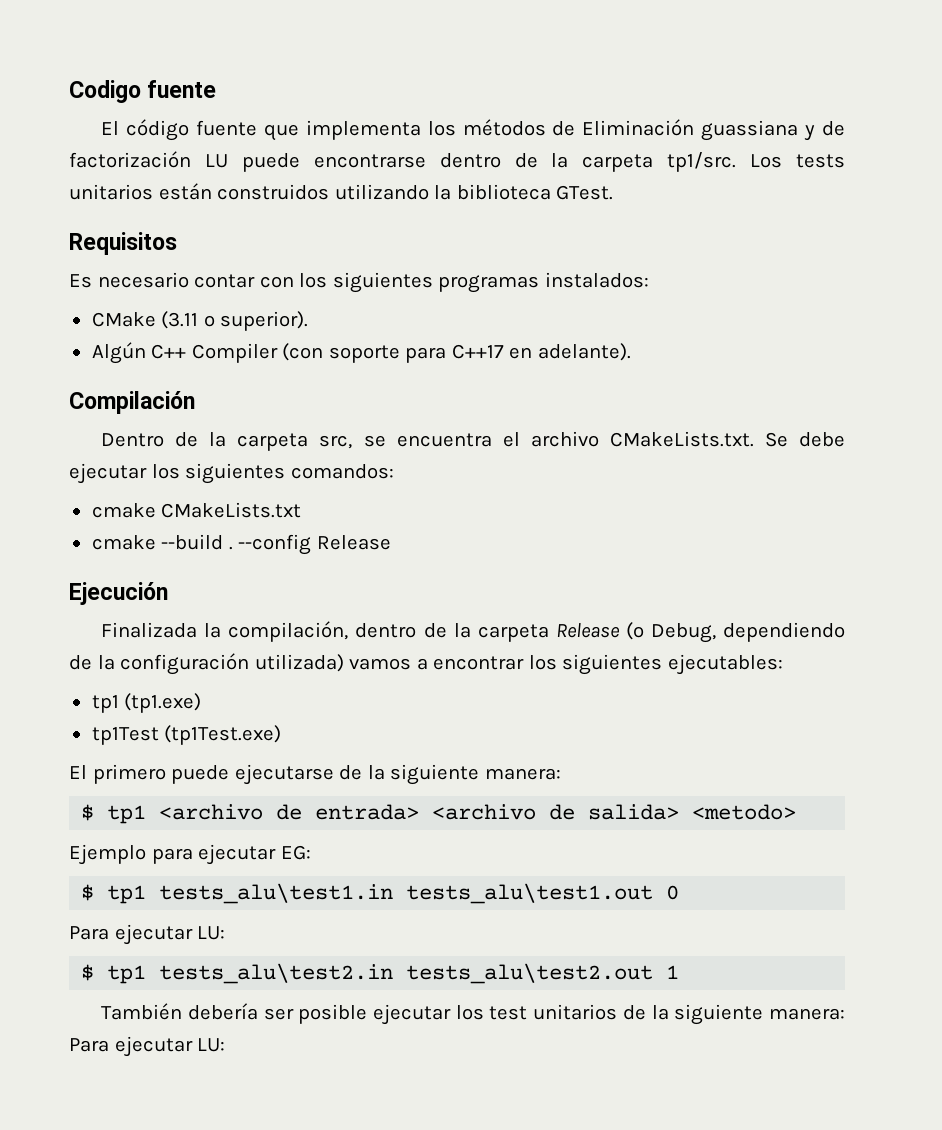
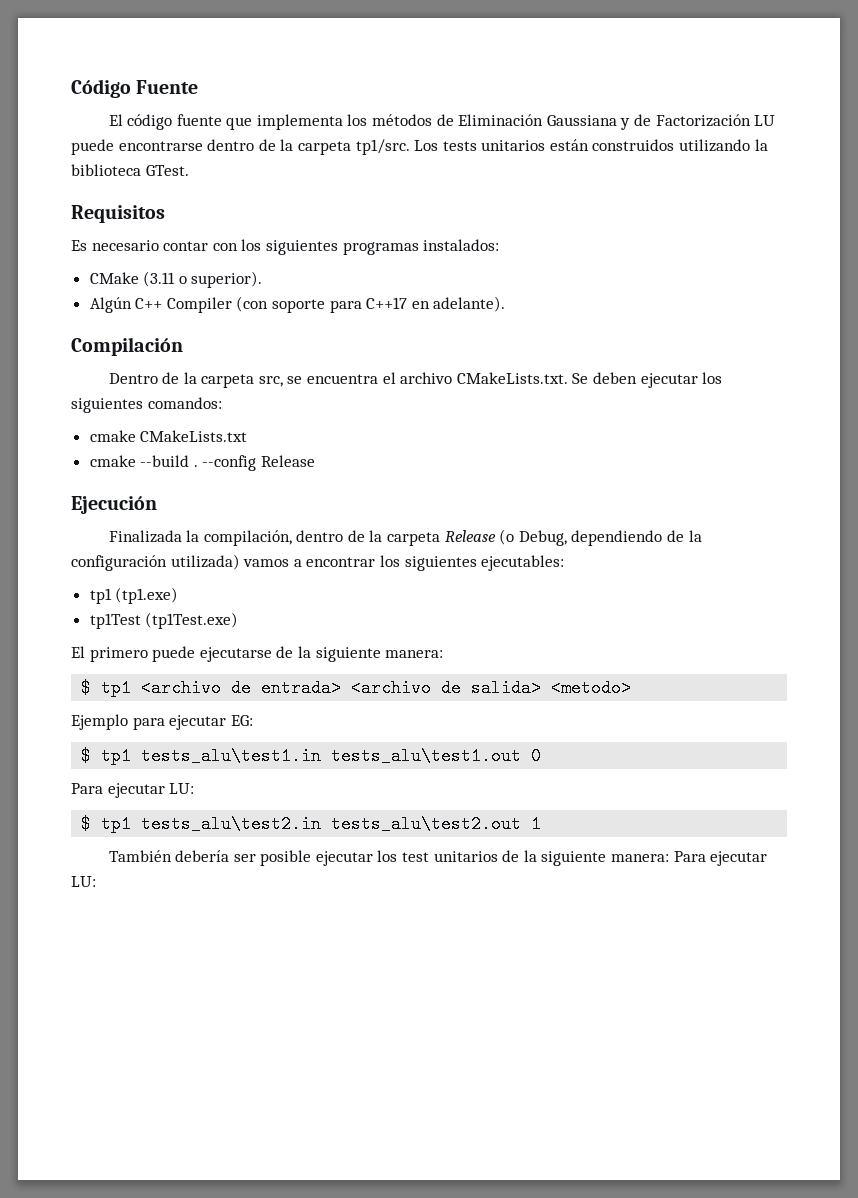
- Codigo fuente
+ Código Fuente
- El código fuente que implementa los métodos de Eliminación guassiana y de factorización LU puede encontrarse dentro de la carpeta tp1/src.
+ El código fuente que implementa los métodos de Eliminación Gaussiana y de Factorización LU puede encontrarse dentro de la carpeta tp1/src.
- Dentro de la carpeta src, se encuentra el archivo CMakeLists.txt. Se debe ejecutar los siguientes comandos:
+ Dentro de la carpeta src, se encuentra el archivo CMakeLists.txt. Se deben ejecutar los siguientes comandos:

